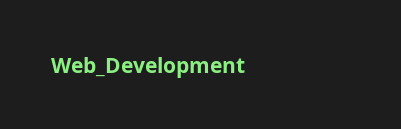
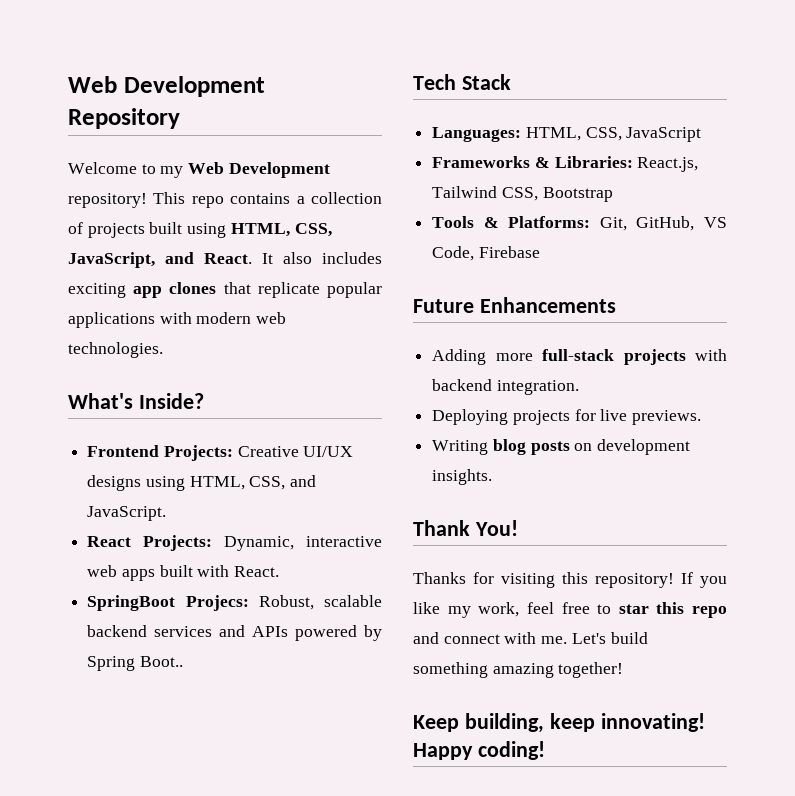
- Web_Development
+ Web Development Repository
+ Welcome to my Web Development repository! This repo contains a collection of projects built using HTML, CSS, JavaScript, and React. It also includes exciting app clones that replicate popular applications with modern web technologies.
+ What's Inside?
+ Frontend Projects: Creative UI/UX designs using HTML, CSS, and JavaScript.
+ React Projects: Dynamic, interactive web apps built with React.
+ SpringBoot Projecs: Robust, scalable backend services and APIs powered by Spring Boot..
+ Tech Stack
+ Languages: HTML, CSS, JavaScript
+ Frameworks & Libraries: React.js, Tailwind CSS, Bootstrap
+ Tools & Platforms: Git, GitHub, VS Code, Firebase
+ Future Enhancements
+ Adding more full-stack projects with backend integration.
+ Deploying projects for live previews.
+ Writing blog posts on development insights.
+ Thank You!
+ Thanks for visiting this repository! If you like my work, feel free to star this repo and connect with me. Let's build something amazing together!
+ Keep building, keep innovating! Happy coding!

